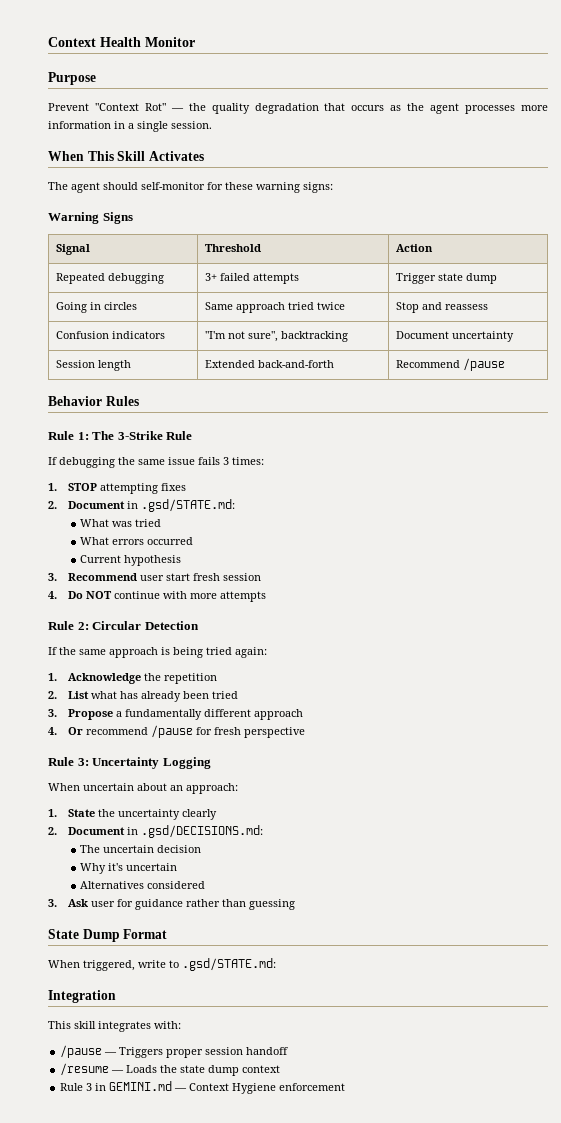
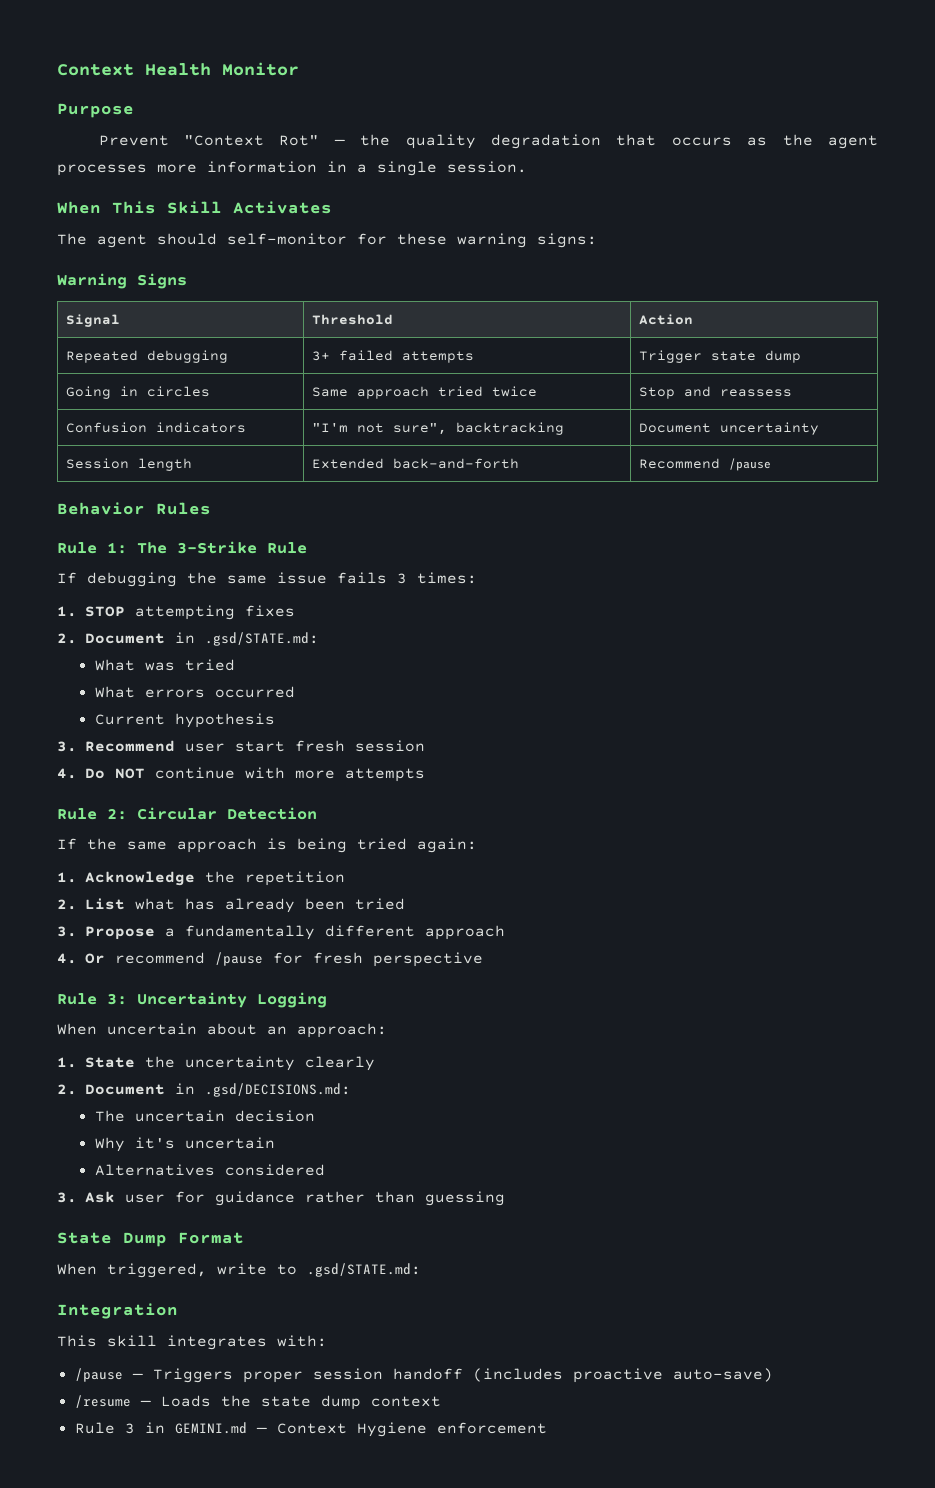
- /pause — Triggers proper session handoff
+ /pause — Triggers proper session handoff (includes proactive auto-save)

